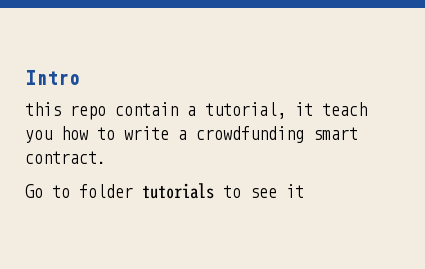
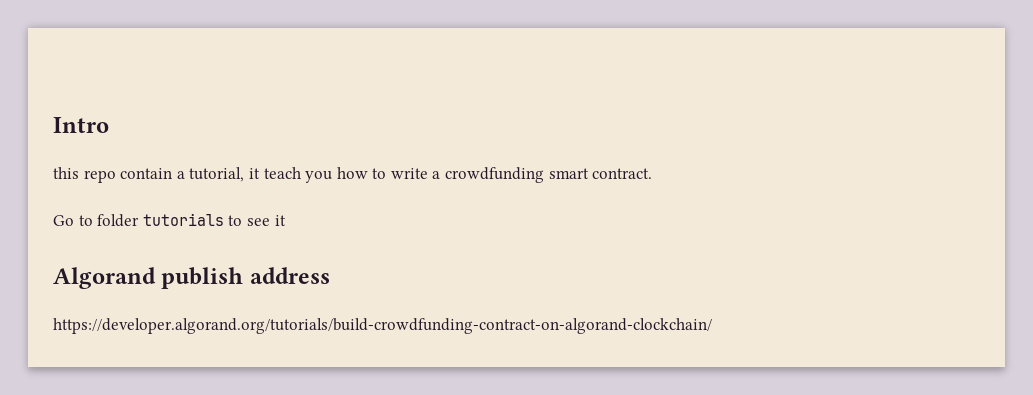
+ Algorand publish address
+ https://developer.algorand.org/tutorials/build-crowdfunding-contract-on-algorand-clockchain/

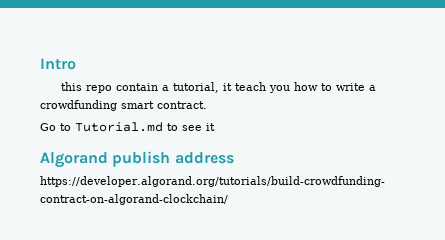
- Go to folder tutorials to see it
+ Go to Tutorial.md to see it

